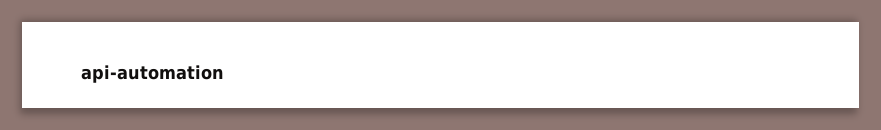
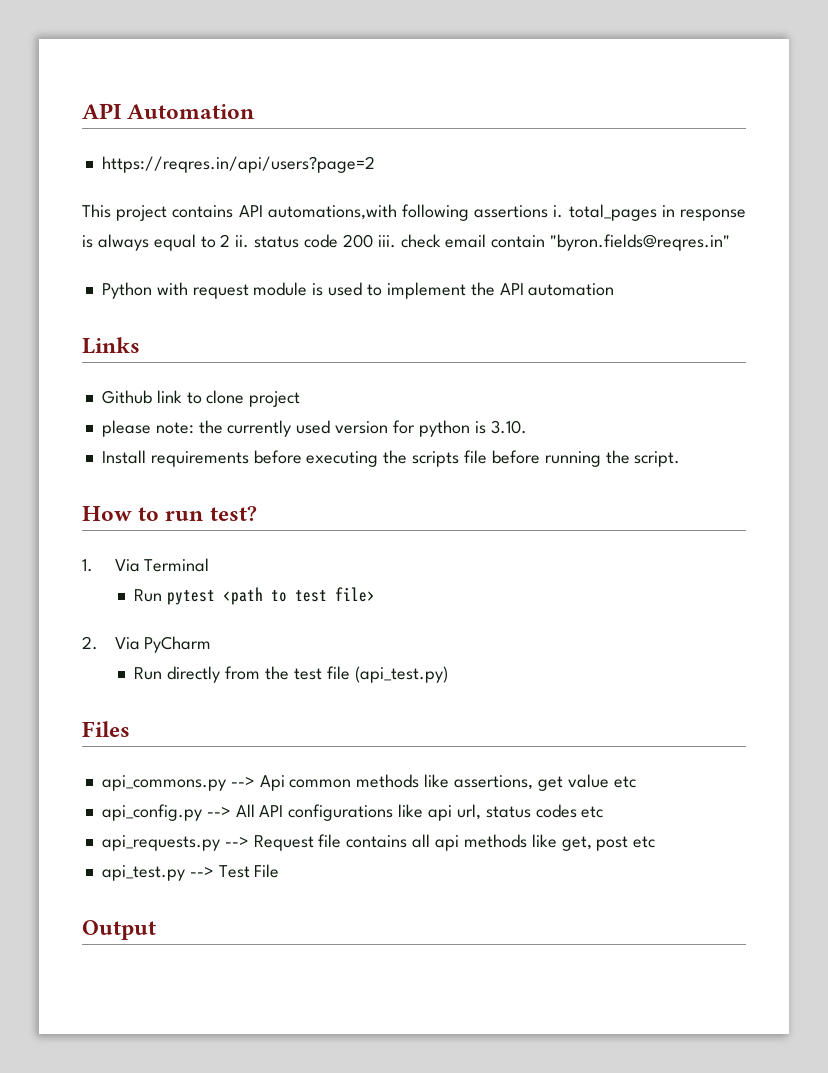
- api-automation
+ API Automation
+ https://reqres.in/api/users?page=2
+ This project contains API automations,with following assertions i. total_pages in response is always equal to 2 ii. status code 200 iii. check email contain "byron.fields@reqres.in"
+ Python with request module is used to implement the API automation
+ Links
+ Github link to clone project
+ please note: the currently used version for python is 3.10.
+ Install requirements before executing the scripts file before running the script.
+ How to run test?
+ 1. Via Terminal
+ Run pytest <path to test file>
+ 2. Via PyCharm
+ Run directly from the test file (api_test.py)
+ Files
+ api_commons.py --> Api common methods like assertions, get value etc
+ api_config.py --> All API configurations like api url, status codes etc
+ api_requests.py --> Request file contains all api methods like get, post etc
+ api_test.py --> Test File
+ Output

